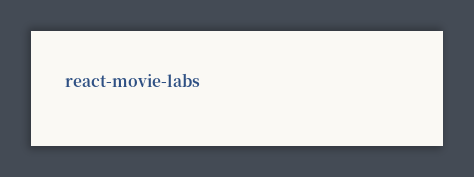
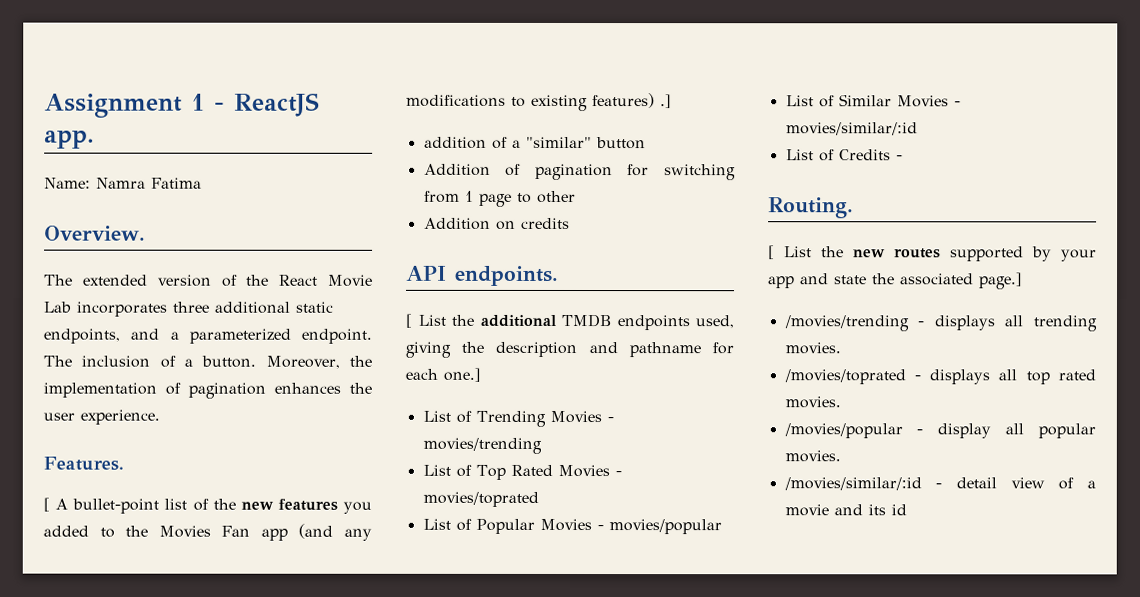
- react-movie-labs
+ Assignment 1 - ReactJS app.
+ Name: Namra Fatima
+ Overview.
+ The extended version of the React Movie Lab incorporates three additional static endpoints, and a parameterized endpoint. The inclusion of a button. Moreover, the implementation of pagination enhances the user experience.
+ Features.
+ [ A bullet-point list of the new features you added to the Movies Fan app (and any modifications to existing features) .]
+ addition of a "similar" button
+ Addition of pagination for switching from 1 page to other
+ Addition on credits
+ API endpoints.
+ [ List the additional TMDB endpoints used, giving the description and pathname for each one.]
+ List of Trending Movies - movies/trending
+ List of Top Rated Movies - movies/toprated
+ List of Popular Movies - movies/popular
+ List of Similar Movies - movies/similar/:id
+ List of Credits -
+ Routing.
+ [ List the new routes supported by your app and state the associated page.]
+ /movies/trending - displays all trending movies.
+ /movies/toprated - displays all top rated movies.
+ /movies/popular - display all popular movies.
+ /movies/similar/:id - detail view of a movie and its id

